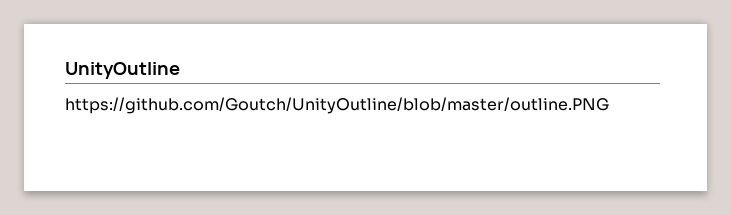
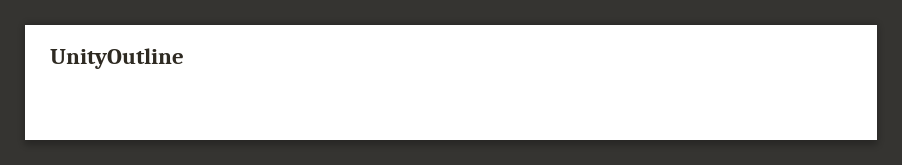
- https://github.com/Goutch/UnityOutline/blob/master/outline.PNG

